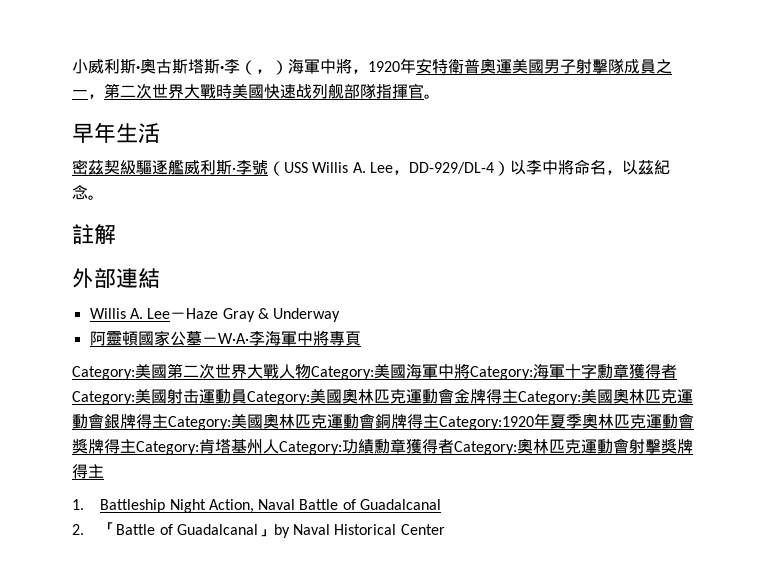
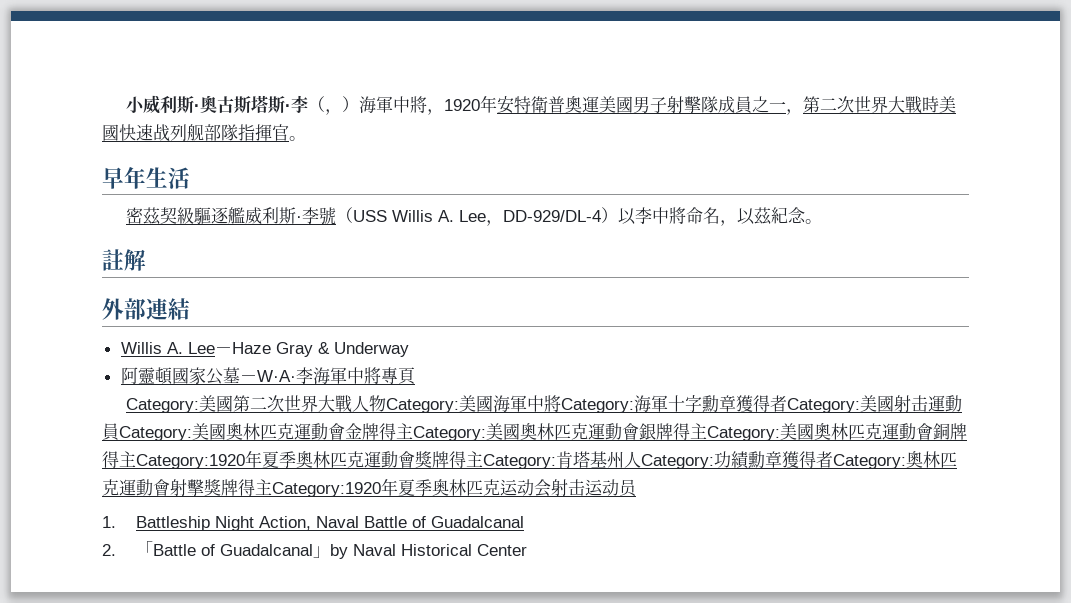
- 奧林匹克運動會射擊獎牌得主
+ 奧林匹克運動會射擊獎牌得主Category:1920年夏季奥林匹克运动会射击运动员

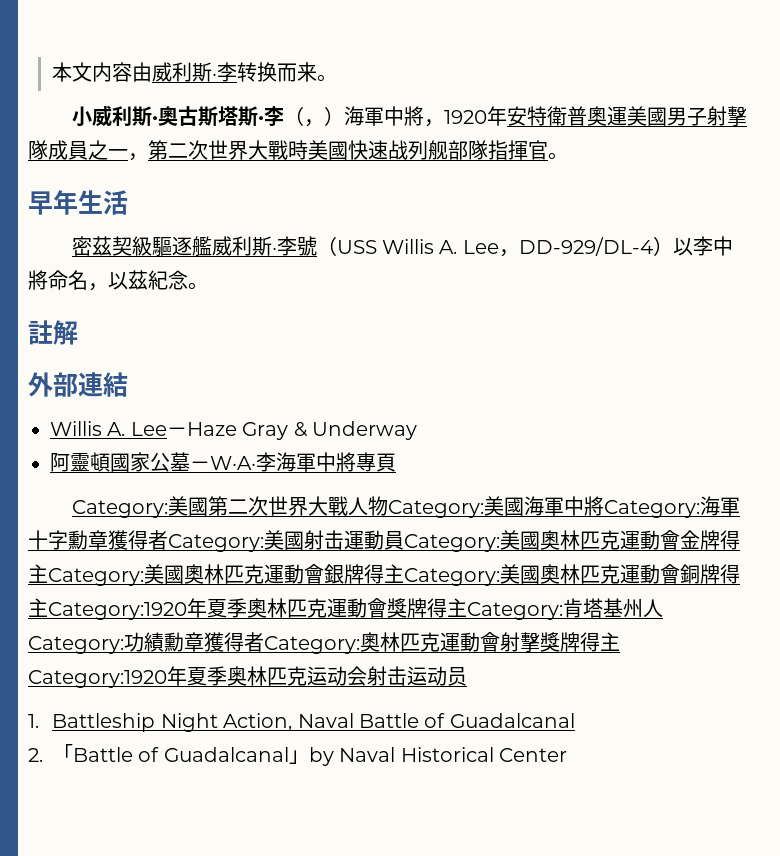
+ 本文内容由威利斯·李转换而来。

